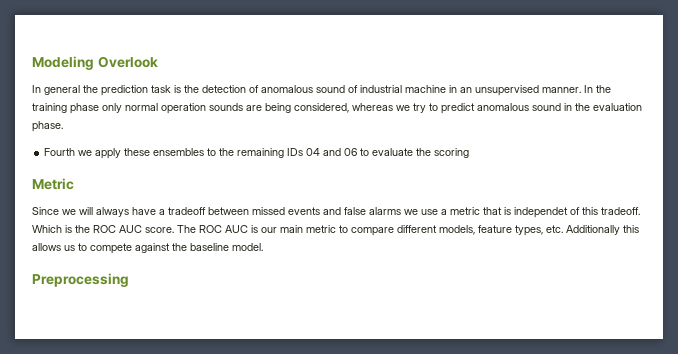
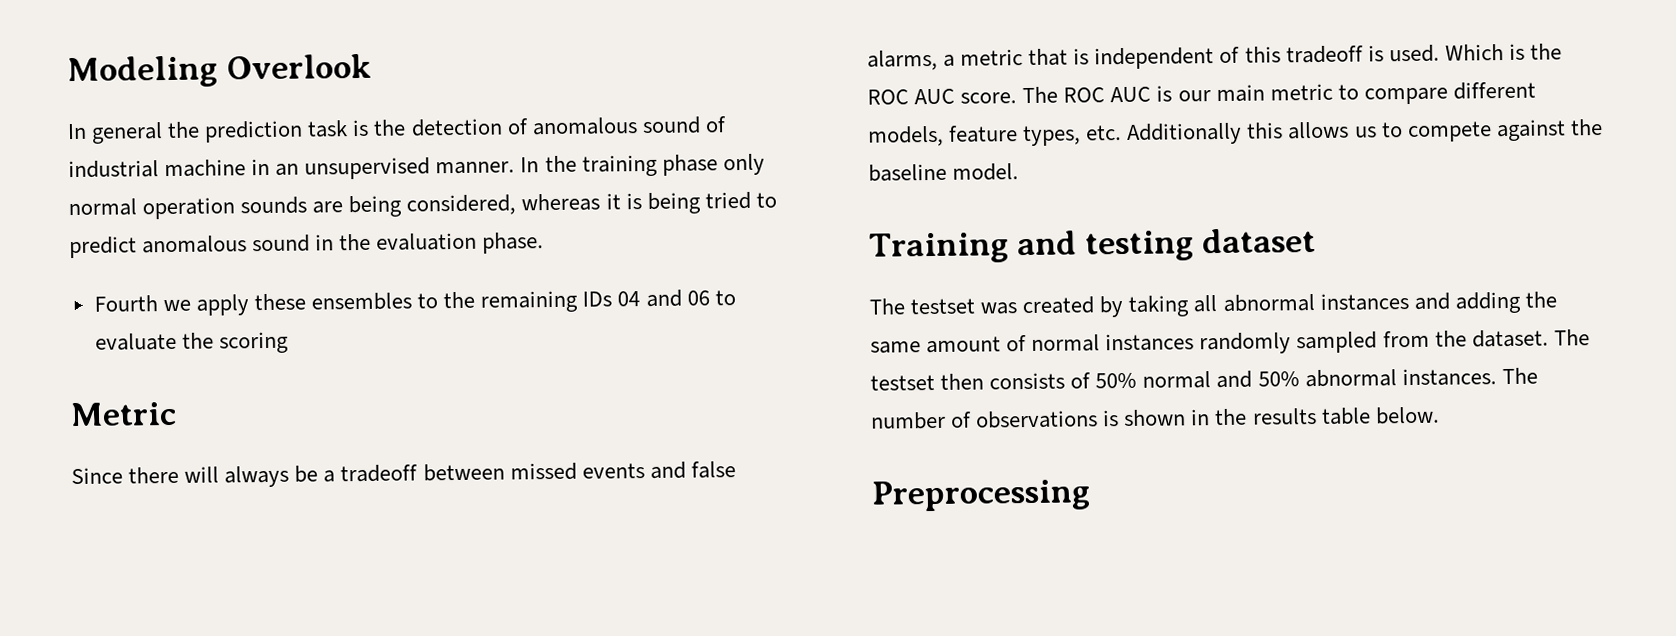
- In the training phase only normal operation sounds are being considered, whereas we try to predict anomalous sound in the evaluation phase.
+ In the training phase only normal operation sounds are being considered, whereas it is being tried to predict anomalous sound in the evaluation phase.
- Since we will always have a tradeoff between missed events and false alarms we use a metric that is independet of this tradeoff.
+ Since there will always be a tradeoff between missed events and false alarms, a metric that is independent of this tradeoff is used.
+ Training and testing dataset
+ The testset was created by taking all abnormal instances and adding the same amount of normal instances randomly sampled from the dataset. The testset then consists of 50% normal and 50% abnormal instances. The number of observations is shown in the results table below.

